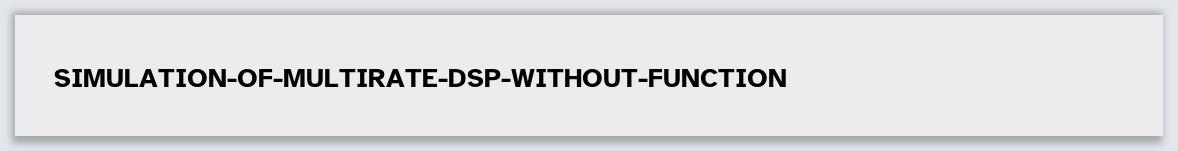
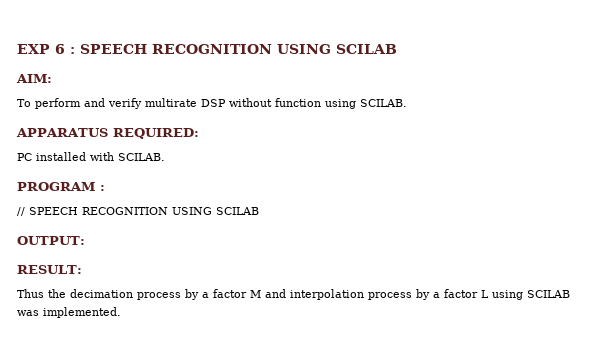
- SIMULATION-OF-MULTIRATE-DSP-WITHOUT-FUNCTION
+ EXP 6 : SPEECH RECOGNITION USING SCILAB
+ AIM:
+ To perform and verify multirate DSP without function using SCILAB.
+ APPARATUS REQUIRED:
+ PC installed with SCILAB.
+ PROGRAM :
+ // SPEECH RECOGNITION USING SCILAB
+ OUTPUT:
+ RESULT:
+ Thus the decimation process by a factor M and interpolation process by a factor L using SCILAB was implemented.

